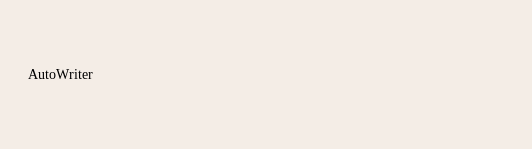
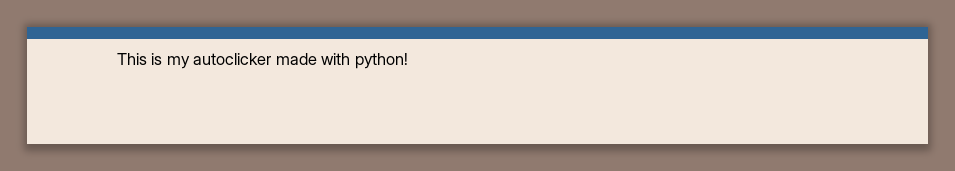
- AutoWriter
+ This is my autoclicker made with python!

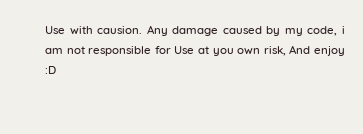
- This is my autoclicker made with python!
+ Use with causion. Any damage caused by my code, i am not responsible for Use at you own risk, And enjoy :D

